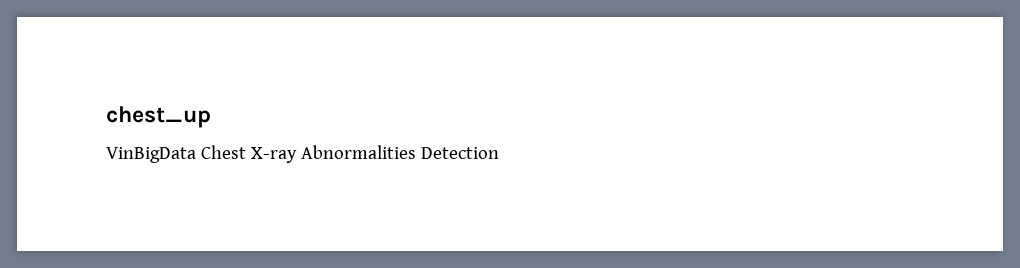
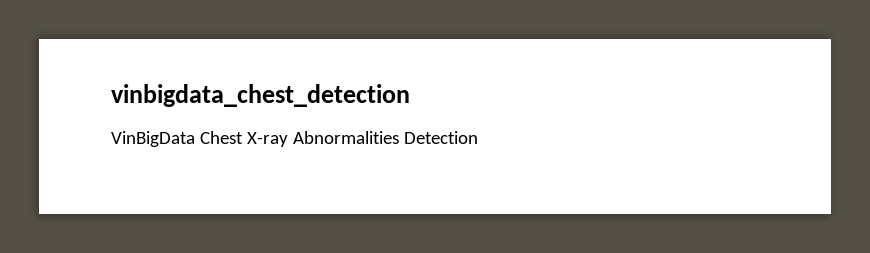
- chest_up
+ vinbigdata_chest_detection

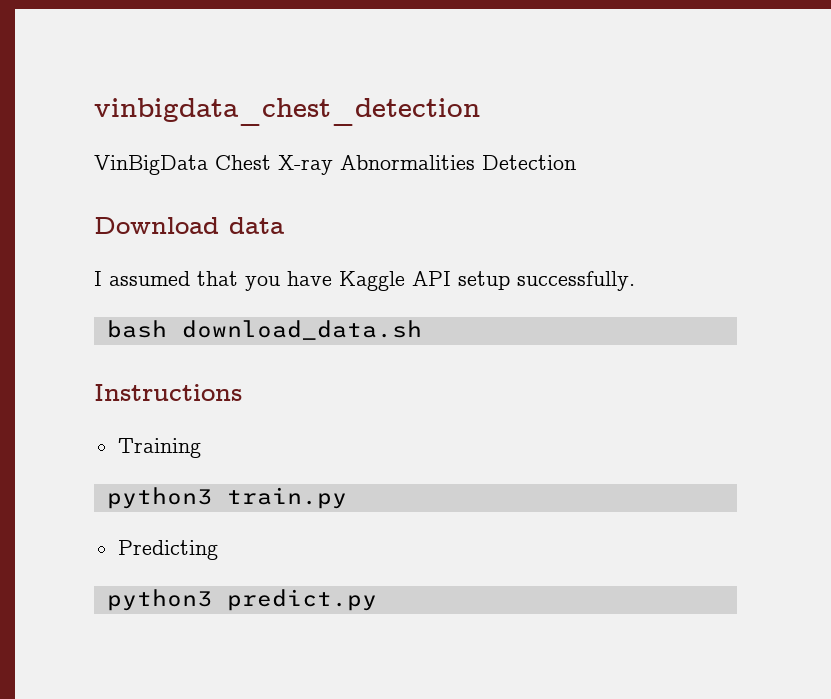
+ Download data
+ I assumed that you have Kaggle API setup successfully.
+ bash download_data.sh
+ Instructions
+ Training
+ python3 train.py
+ Predicting
+ python3 predict.py

